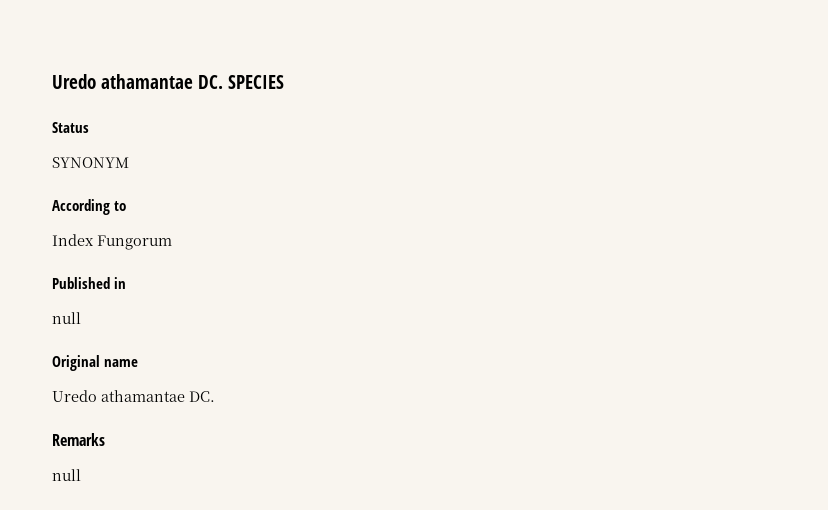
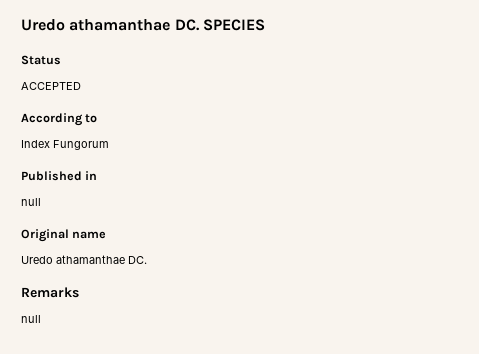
- Uredo athamantae DC. SPECIES
+ Uredo athamanthae DC. SPECIES
- SYNONYM
+ ACCEPTED
  Original name
- Uredo athamantae DC.
+ Uredo athamanthae DC.

